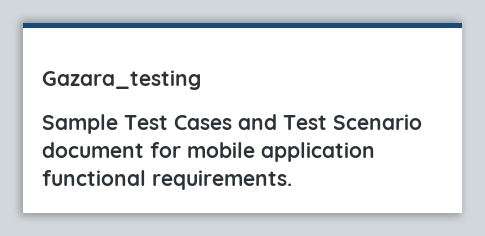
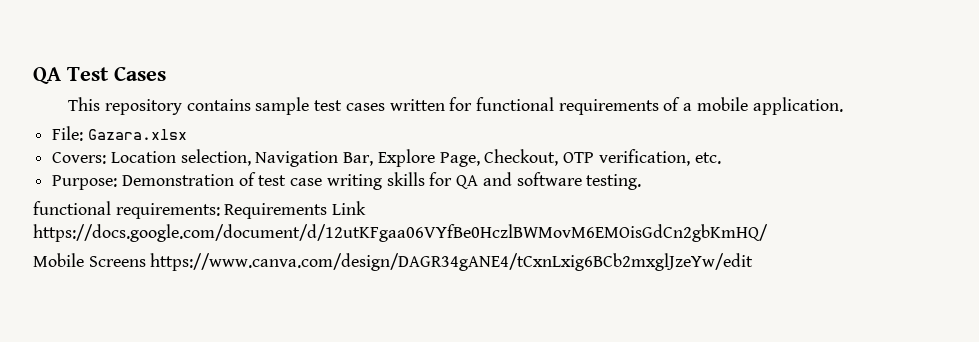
- Gazara_testing
- Sample Test Cases and Test Scenario document for mobile application functional requirements.
+ QA Test Cases
+ This repository contains sample test cases written for functional requirements of a mobile application.
+ File: Gazara.xlsx
+ Covers: Location selection, Navigation Bar, Explore Page, Checkout, OTP verification, etc.
+ Purpose: Demonstration of test case writing skills for QA and software testing.
+ functional requirements: Requirements Link https://docs.google.com/document/d/12utKFgaa06VYfBe0HczlBWMovM6EMOisGdCn2gbKmHQ/
+ Mobile Screens https://www.canva.com/design/DAGR34gANE4/tCxnLxig6BCb2mxglJzeYw/edit

